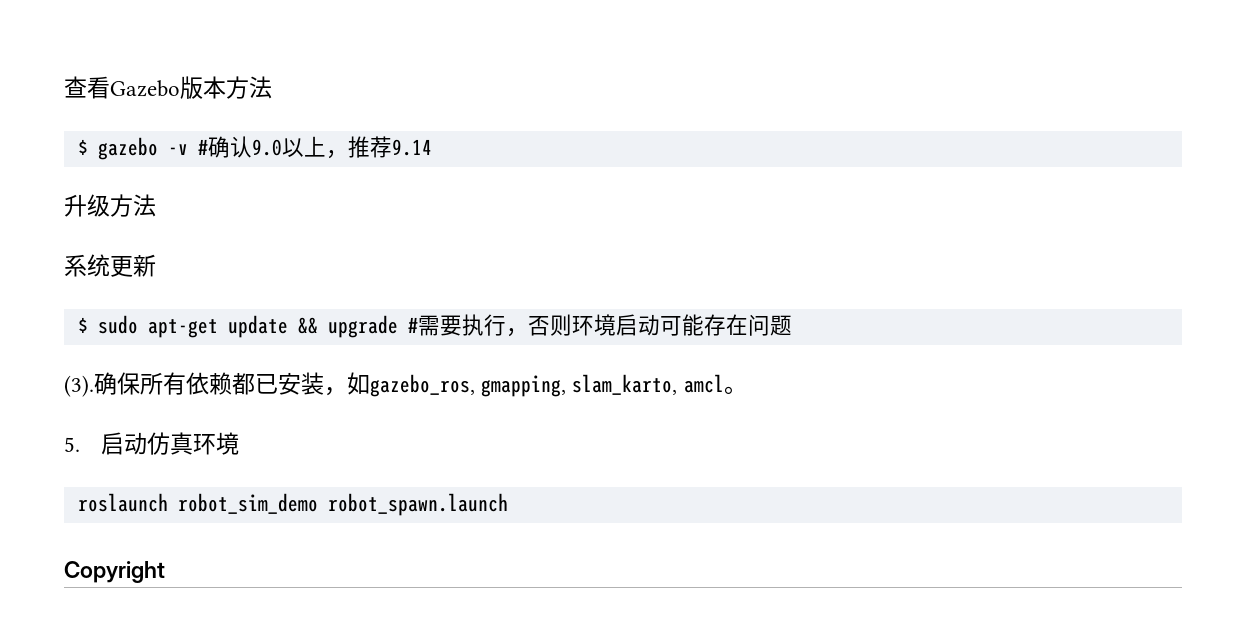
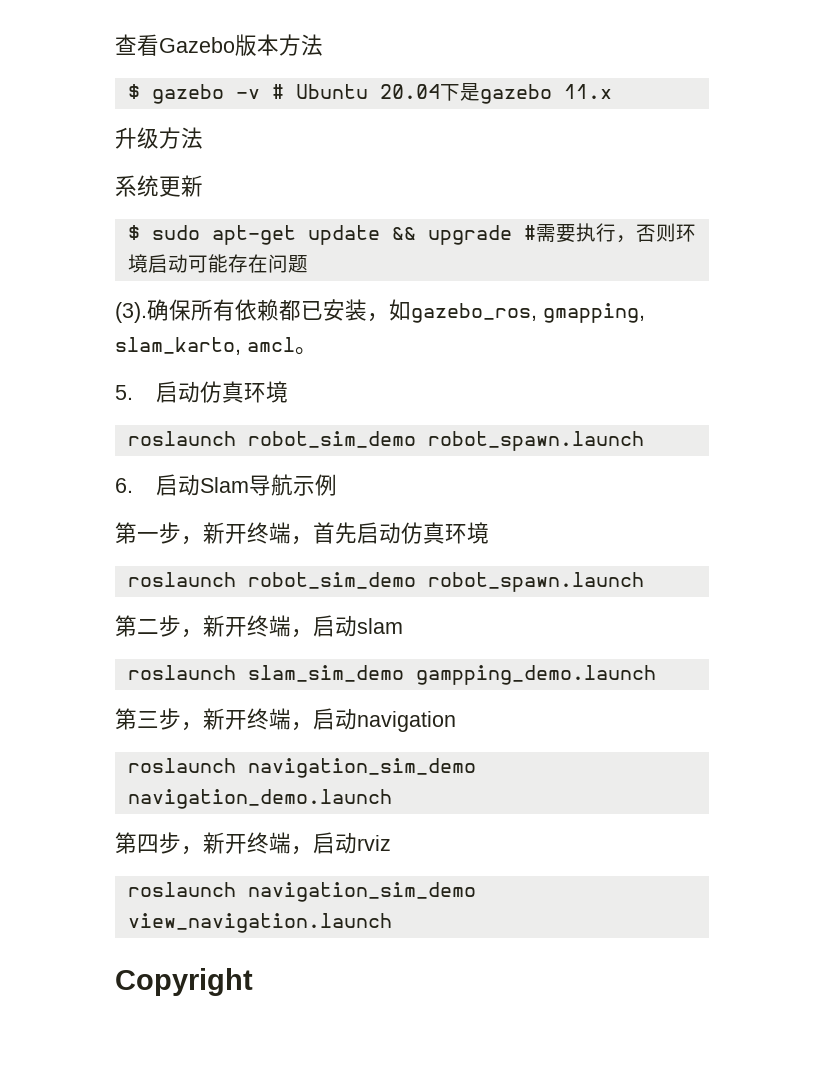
- $ gazebo -v #确认9.0以上，推荐9.14
+ $ gazebo -v # Ubuntu 20.04下是gazebo 11.x
+ 6.启动Slam导航示例
+ 第一步，新开终端，首先启动仿真环境
+ roslaunch robot_sim_demo robot_spawn.launch
+ 第二步，新开终端，启动slam
+ roslaunch slam_sim_demo gampping_demo.launch
+ 第三步，新开终端，启动navigation
+ roslaunch navigation_sim_demo navigation_demo.launch
+ 第四步，新开终端，启动rviz
+ roslaunch navigation_sim_demo view_navigation.launch

